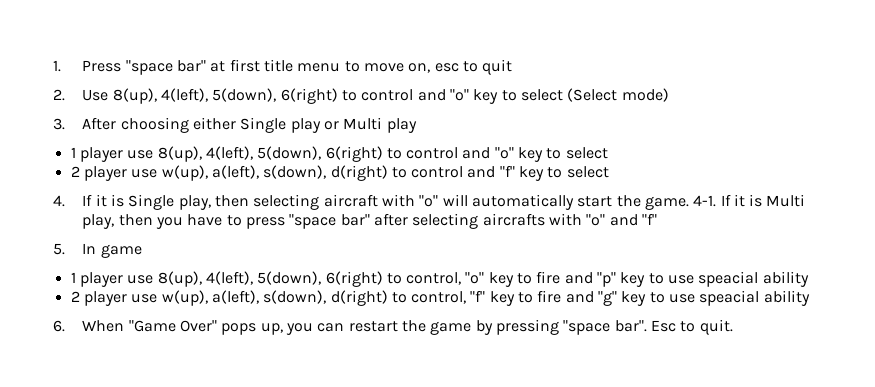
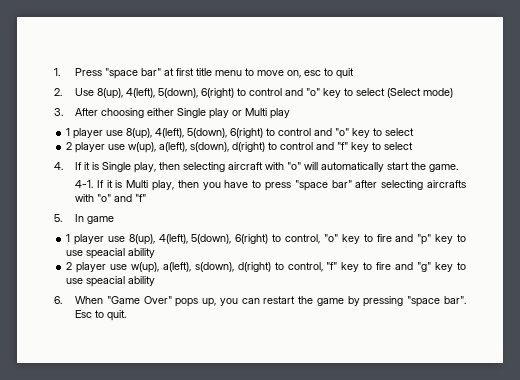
- 4. If it is Single play, then selecting aircraft with "o" will automatically start the game. 4-1.
+ 4. If it is Single play, then selecting aircraft with "o" will automatically start the game.
+ 4-1.

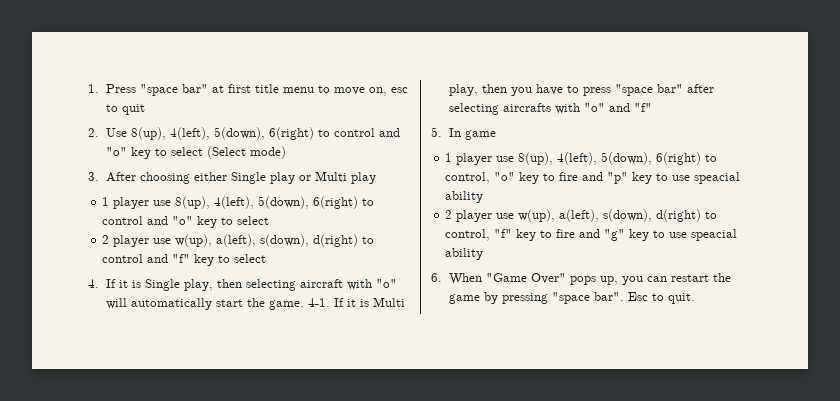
- 4. If it is Single play, then selecting aircraft with "o" will automatically start the game.
- 4-1.
+ 4. If it is Single play, then selecting aircraft with "o" will automatically start the game. 4-1.

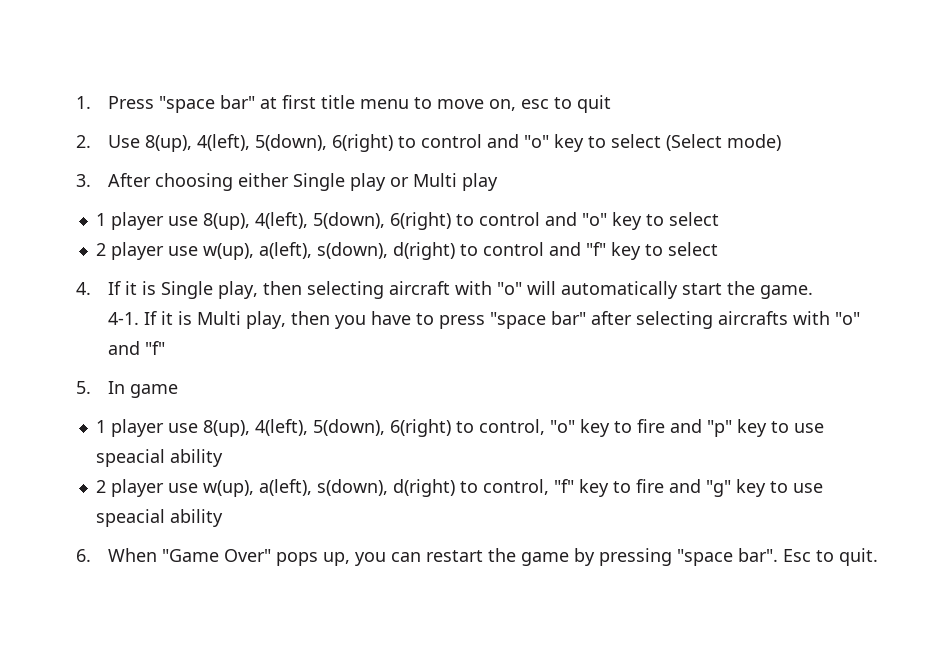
- 4. If it is Single play, then selecting aircraft with "o" will automatically start the game. 4-1.
+ 4. If it is Single play, then selecting aircraft with "o" will automatically start the game.
+ 4-1.

